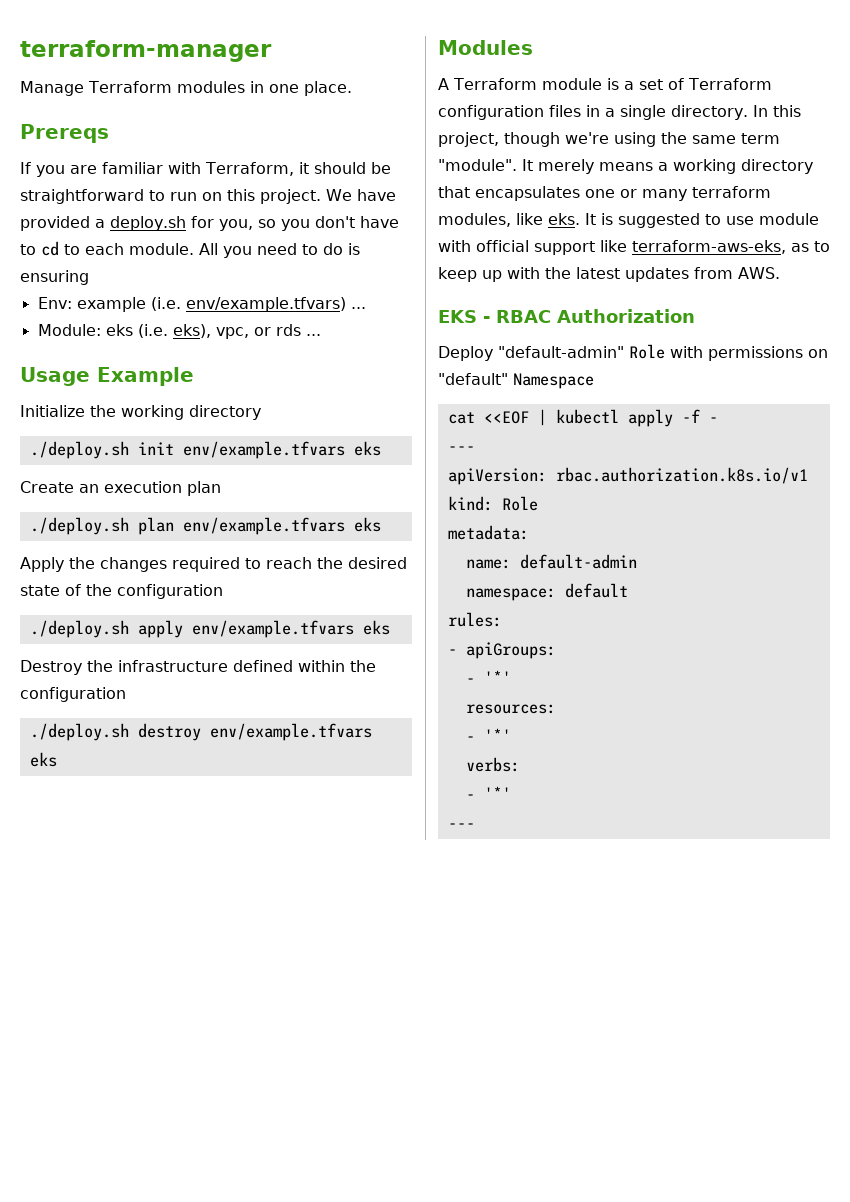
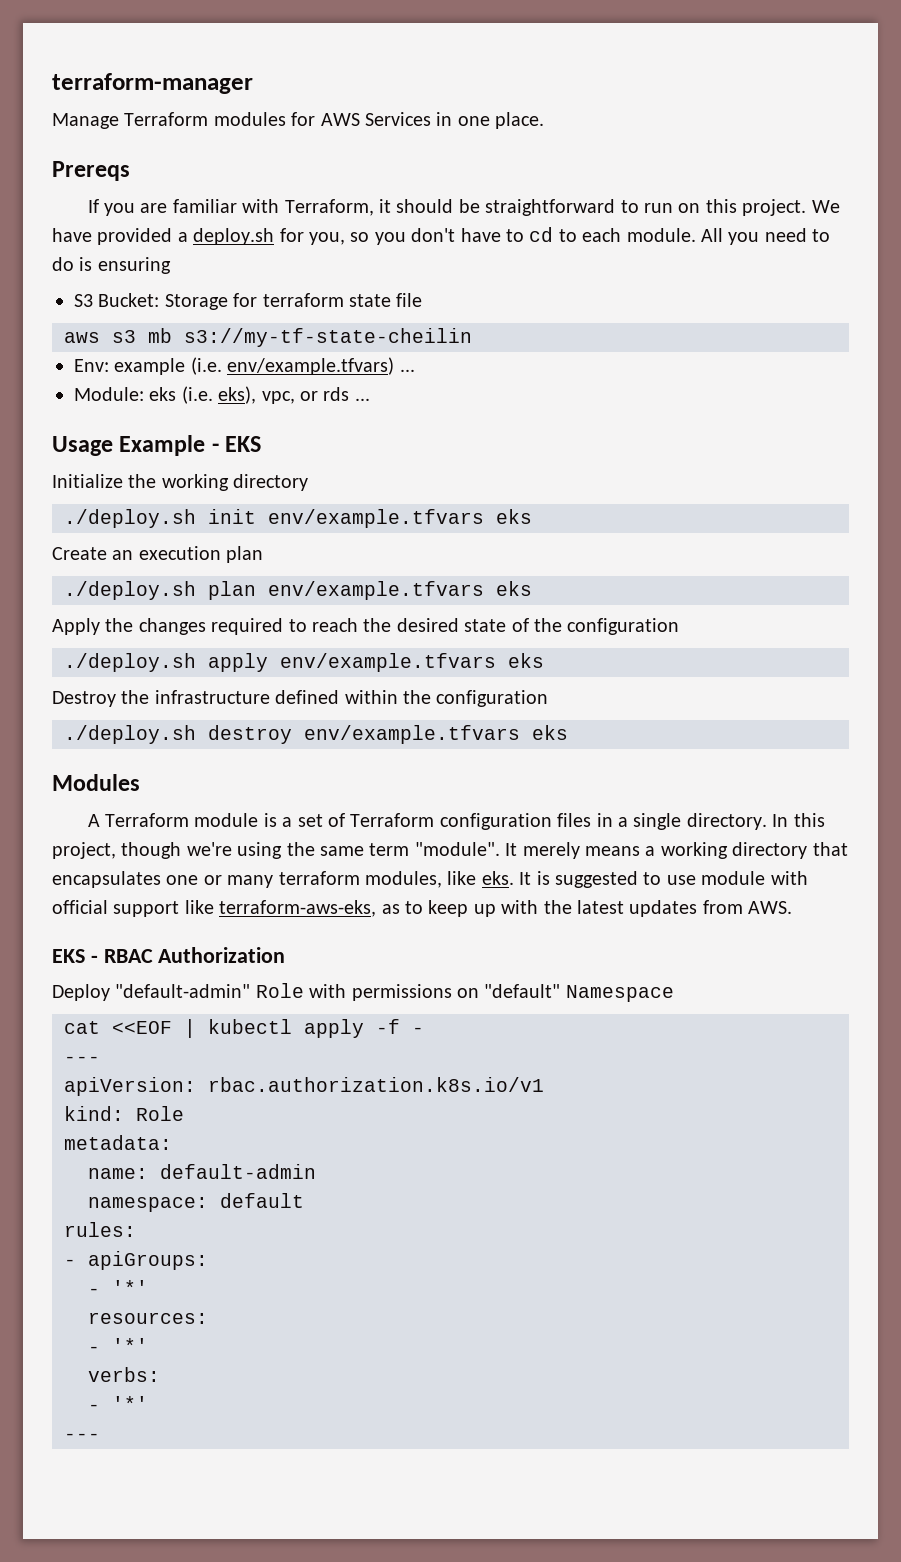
- Manage Terraform modules in one place.
+ Manage Terraform modules for AWS Services in one place.
+ S3 Bucket: Storage for terraform state file
+ aws s3 mb s3://my-tf-state-cheilin
- Usage Example
+ Usage Example - EKS

